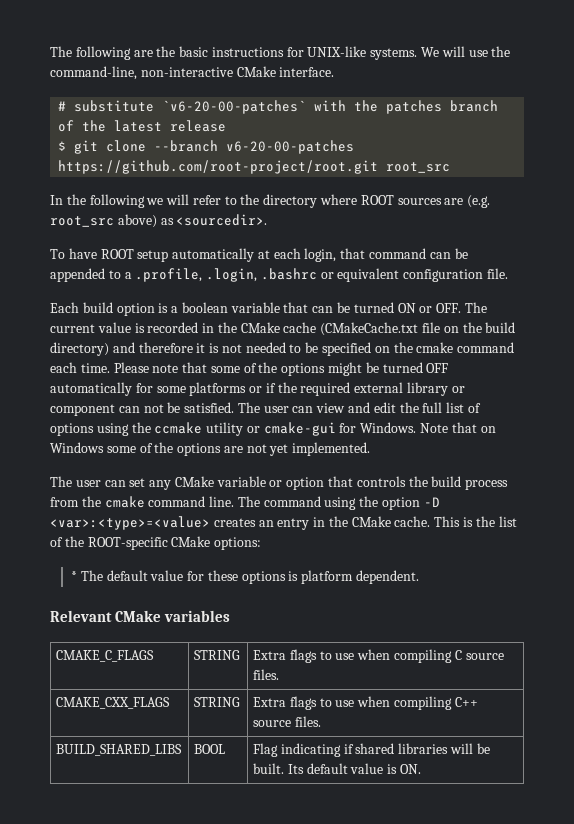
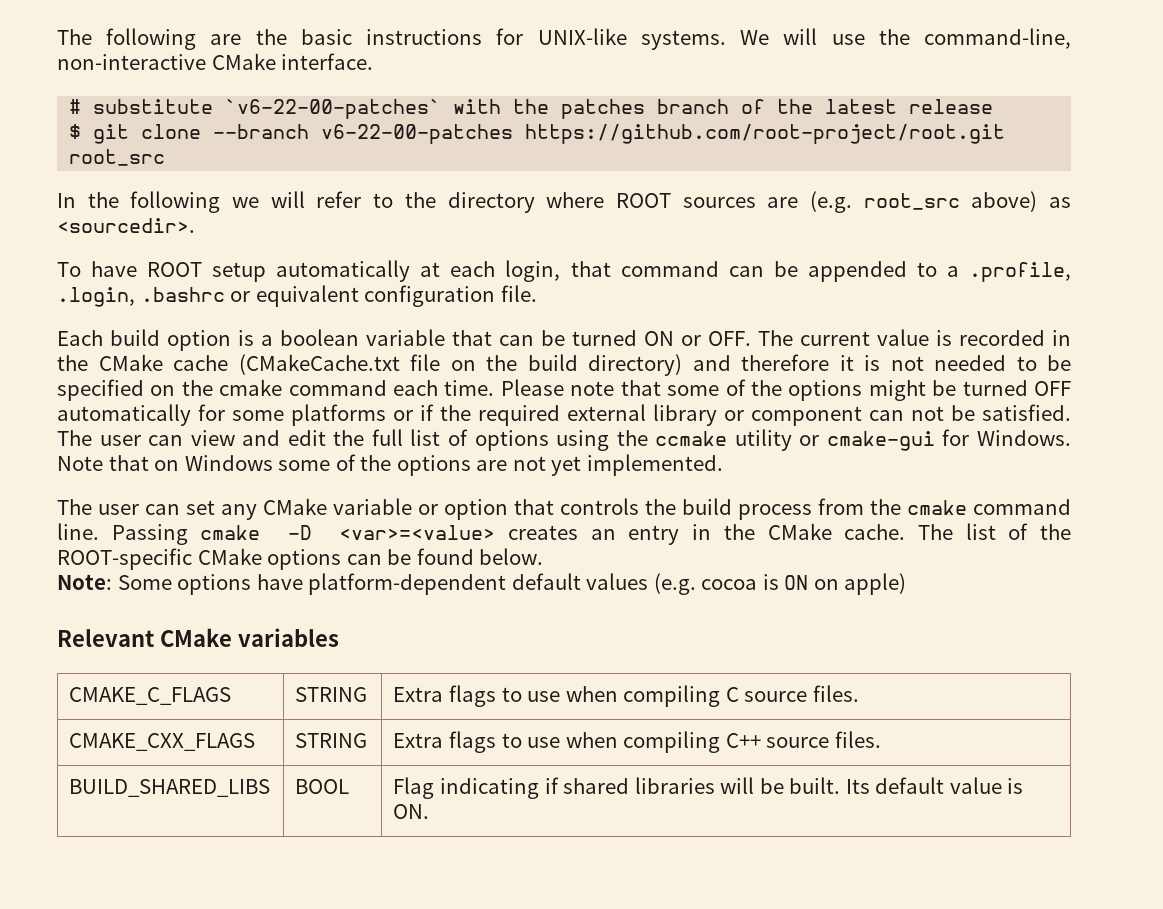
- # substitute `v6-20-00-patches` with the patches branch of the latest release
+ # substitute `v6-22-00-patches` with the patches branch of the latest release
- $ git clone --branch v6-20-00-patches https://github.com/root-project/root.git root_src
+ $ git clone --branch v6-22-00-patches https://github.com/root-project/root.git root_src
- The command using the option -D <var>:<type>=<value> creates an entry in the CMake cache.
+ Passing cmake -D <var>=<value> creates an entry in the CMake cache.
- This is the list of the ROOT-specific CMake options:
- * The default value for these options is platform dependent.
+ The list of the ROOT-specific CMake options can be found below.
+ Note: Some options have platform-dependent default values (e.g. cocoa is ON on apple)

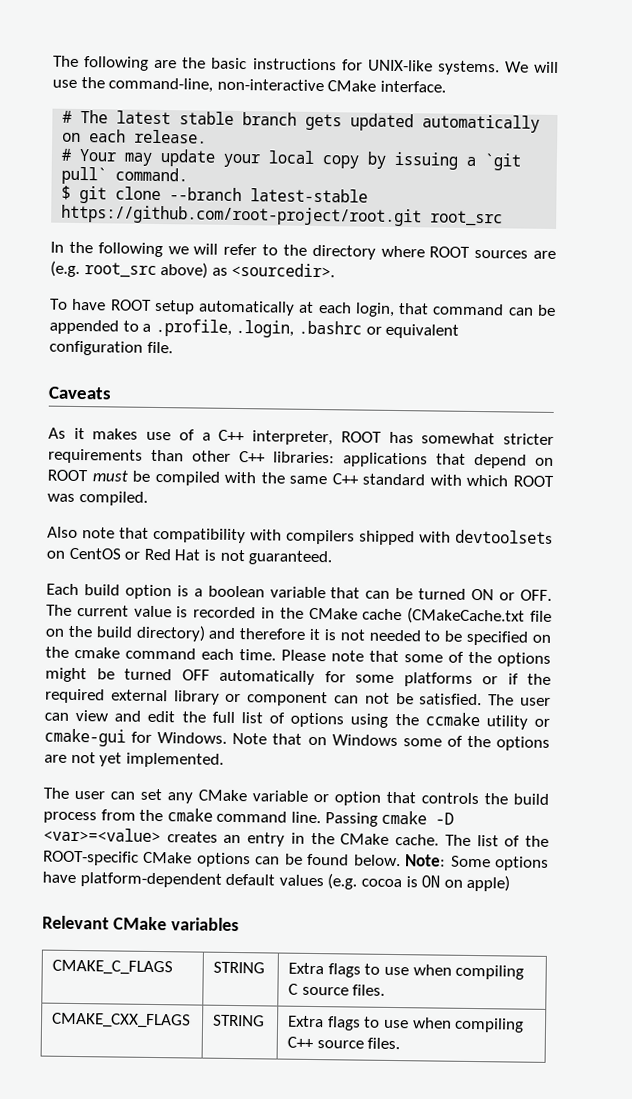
- # substitute `v6-22-00-patches` with the patches branch of the latest release
+ # The latest stable branch gets updated automatically on each release.
+ # Your may update your local copy by issuing a `git pull` command.
- $ git clone --branch v6-22-00-patches https://github.com/root-project/root.git root_src
+ $ git clone --branch latest-stable https://github.com/root-project/root.git root_src
+ Caveats
+ As it makes use of a C++ interpreter, ROOT has somewhat stricter requirements than other C++ libraries: applications that depend on ROOT must be compiled with the same C++ standard with which ROOT was compiled.
+ Also note that compatibility with compilers shipped with devtoolsets on CentOS or Red Hat is not guaranteed.
- The list of the ROOT-specific CMake options can be found below.
- Note: Some options have platform-dependent default values (e.g. cocoa is ON on apple)
+ The list of the ROOT-specific CMake options can be found below. Note: Some options have platform-dependent default values (e.g. cocoa is ON on apple)
- BUILD_SHARED_LIBS | BOOL | Flag indicating if shared libraries will be built. Its default value is ON.

